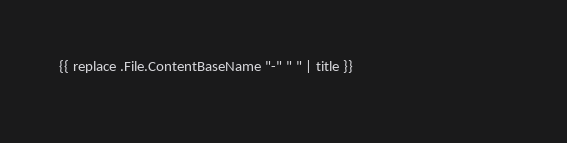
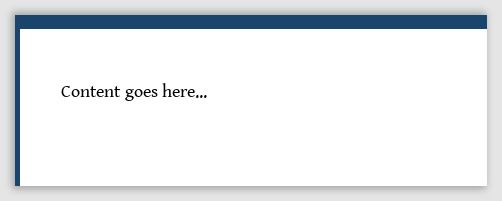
- {{ replace .File.ContentBaseName "-" " " | title }}
+ Content goes here...

